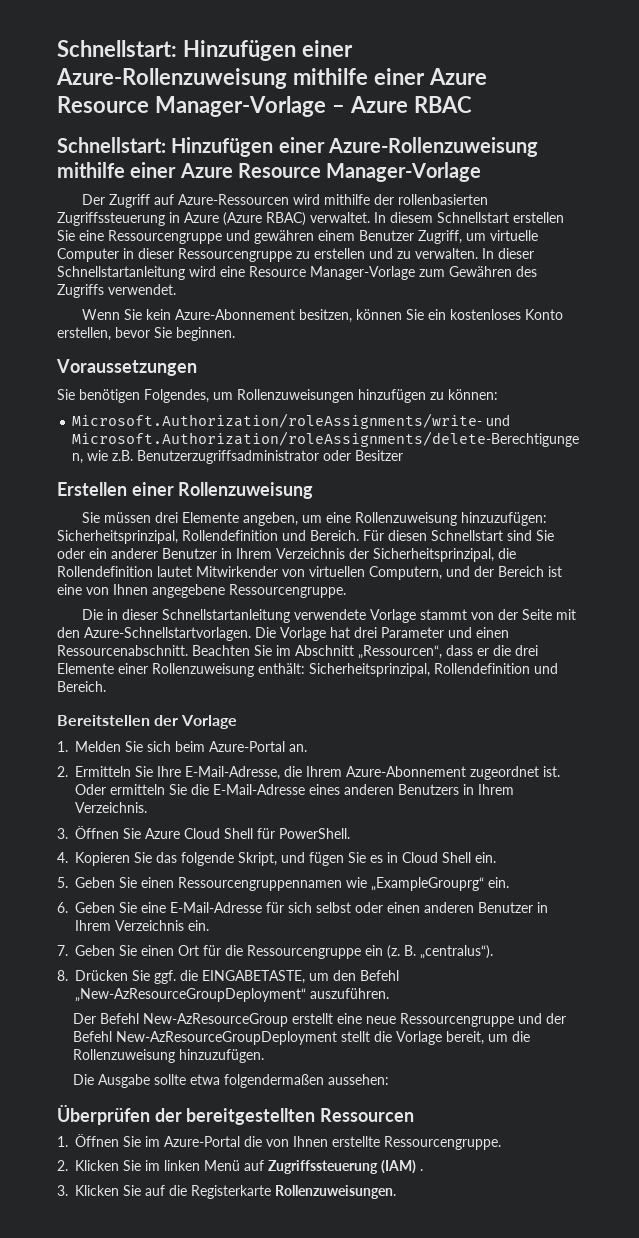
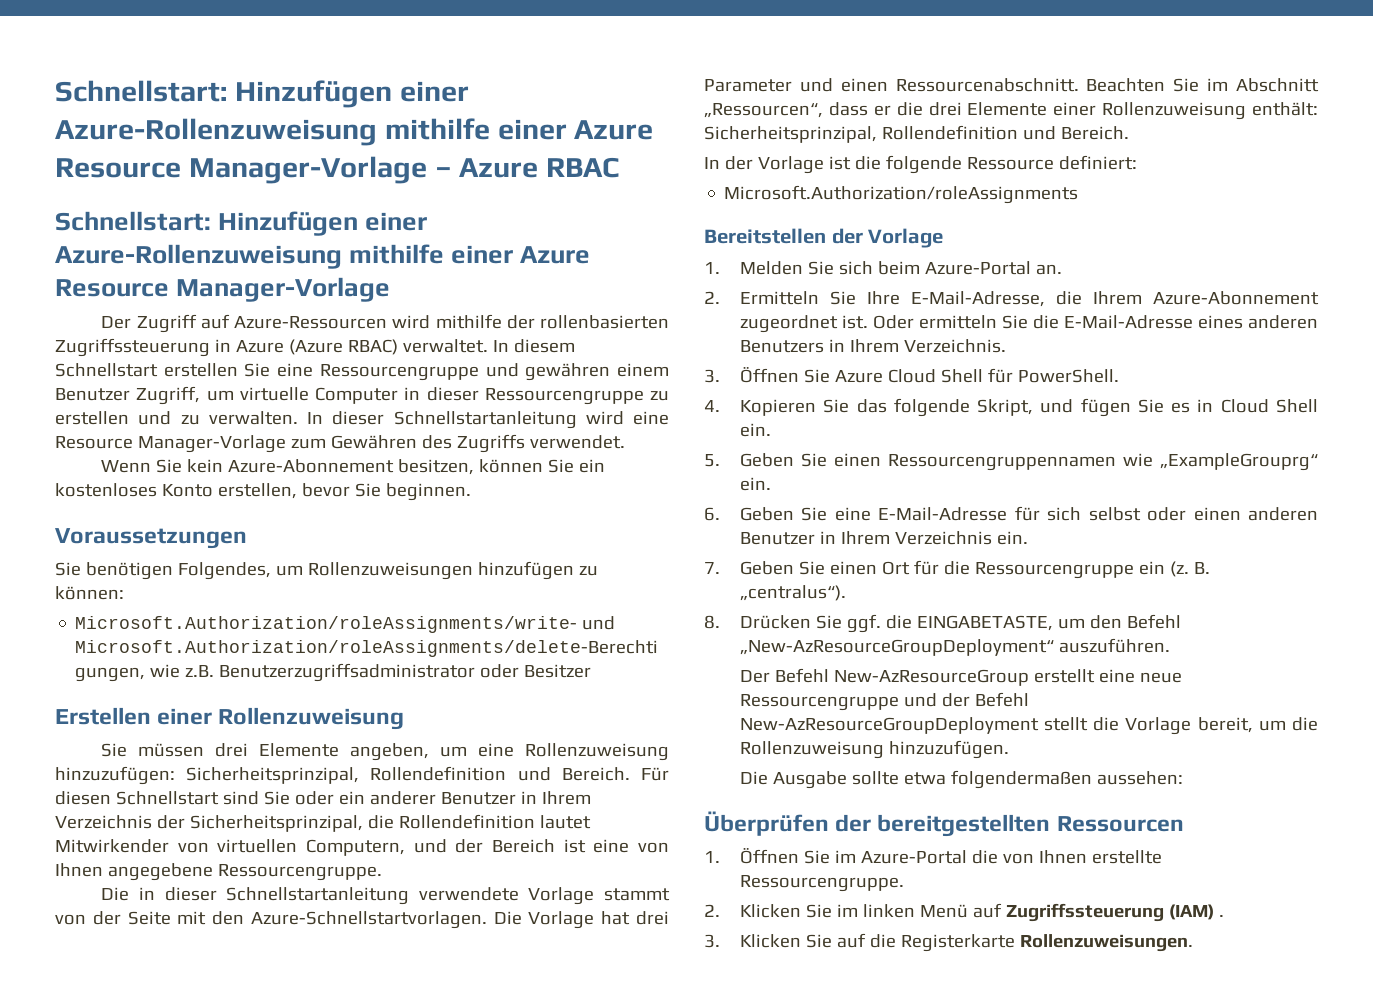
+ In der Vorlage ist die folgende Ressource definiert:
+ Microsoft.Authorization/roleAssignments

